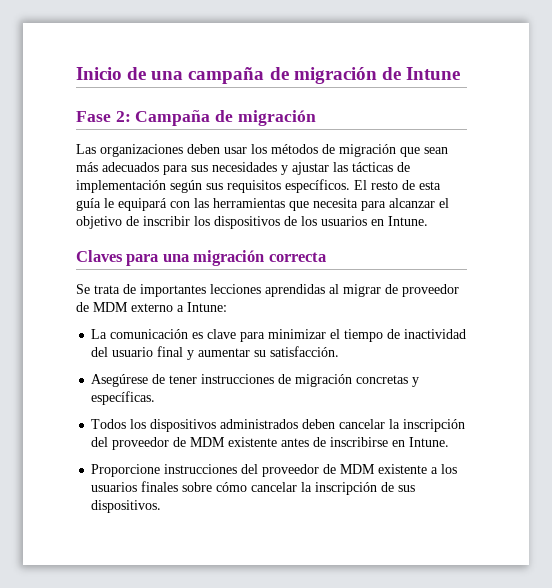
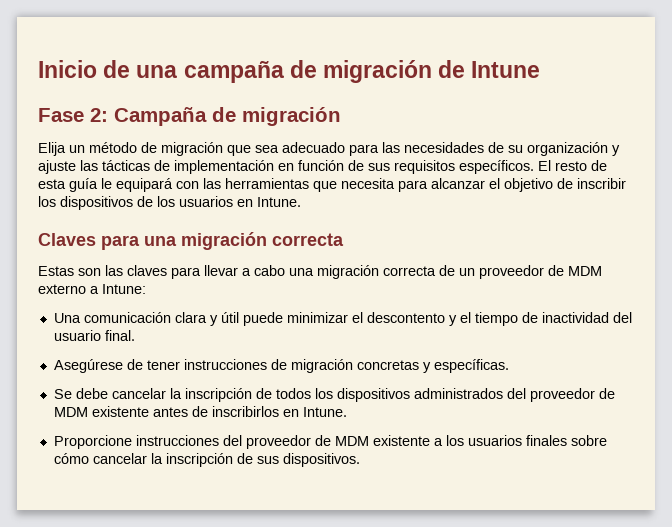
- Las organizaciones deben usar los métodos de migración que sean más adecuados para sus necesidades y ajustar las tácticas de implementación según sus requisitos específicos.
+ Elija un método de migración que sea adecuado para las necesidades de su organización y ajuste las tácticas de implementación en función de sus requisitos específicos.
- Se trata de importantes lecciones aprendidas al migrar de proveedor de MDM externo a Intune:
+ Estas son las claves para llevar a cabo una migración correcta de un proveedor de MDM externo a Intune:
- La comunicación es clave para minimizar el tiempo de inactividad del usuario final y aumentar su satisfacción.
+ Una comunicación clara y útil puede minimizar el descontento y el tiempo de inactividad del usuario final.
- Todos los dispositivos administrados deben cancelar la inscripción del proveedor de MDM existente antes de inscribirse en Intune.
+ Se debe cancelar la inscripción de todos los dispositivos administrados del proveedor de MDM existente antes de inscribirlos en Intune.

